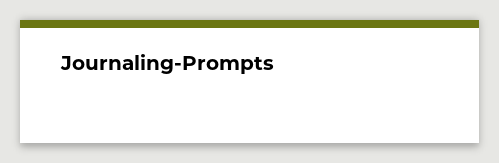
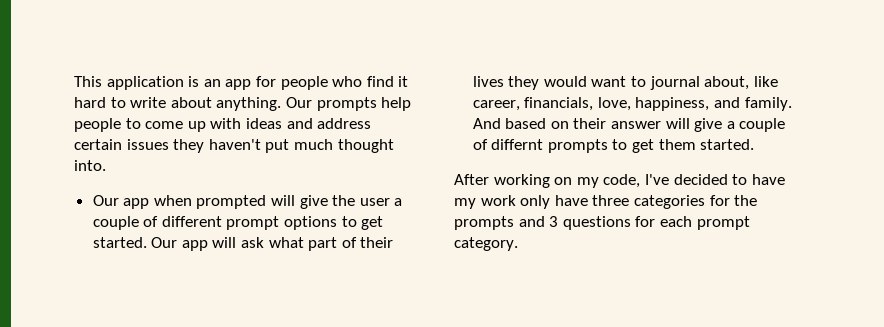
- Journaling-Prompts
+ This application is an app for people who find it hard to write about anything. Our prompts help people to come up with ideas and address certain issues they haven't put much thought into.
+ Our app when prompted will give the user a couple of different prompt options to get started. Our app will ask what part of their lives they would want to journal about, like career, financials, love, happiness, and family. And based on their answer will give a couple of differnt prompts to get them started.
+ After working on my code, I've decided to have my work only have three categories for the prompts and 3 questions for each prompt category.

